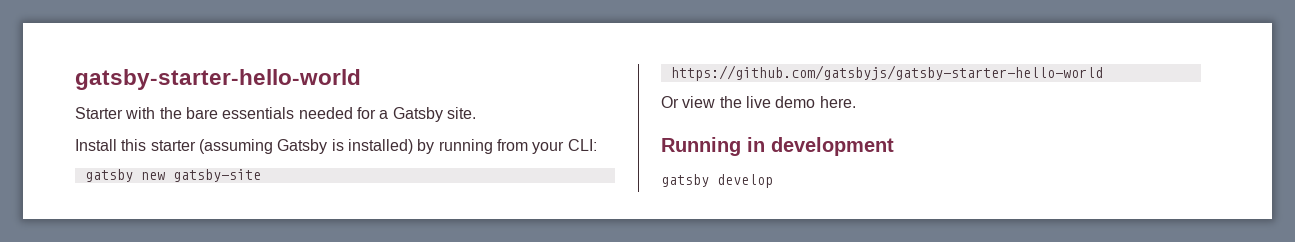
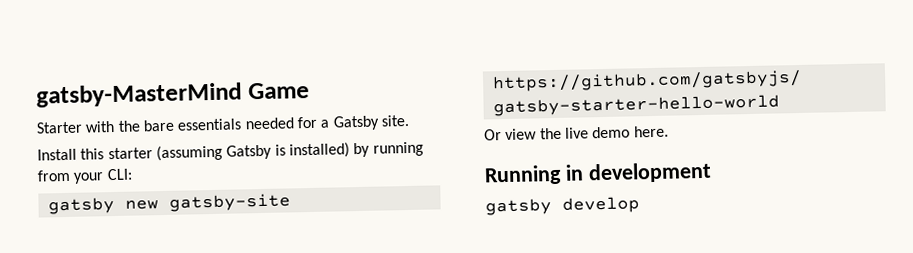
- gatsby-starter-hello-world
+ gatsby-MasterMind Game

